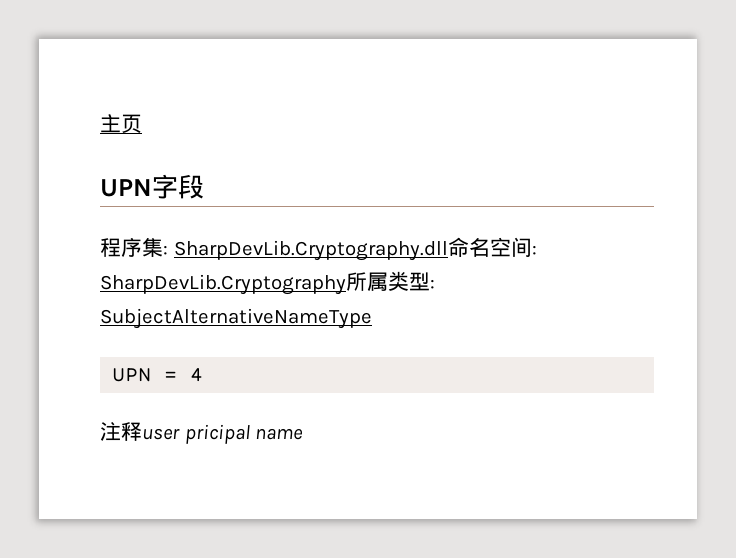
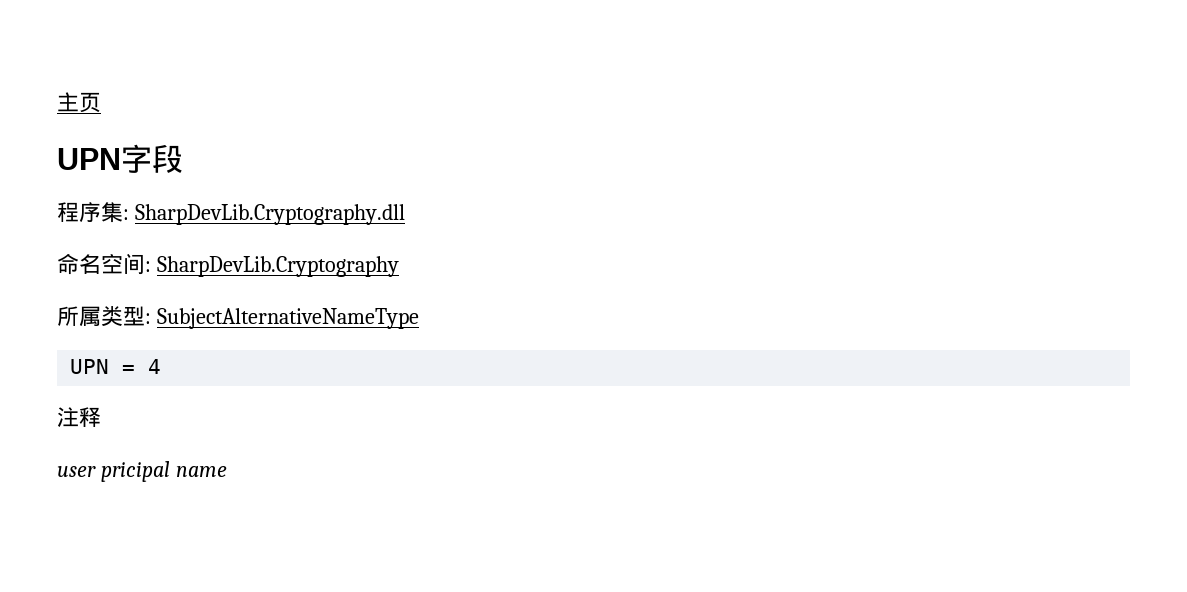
- 程序集: SharpDevLib.Cryptography.dll命名空间: SharpDevLib.Cryptography所属类型: SubjectAlternativeNameType
+ 程序集: SharpDevLib.Cryptography.dll
+ 命名空间: SharpDevLib.Cryptography
+ 所属类型: SubjectAlternativeNameType
- 注释user pricipal name
+ 注释
+ user pricipal name

